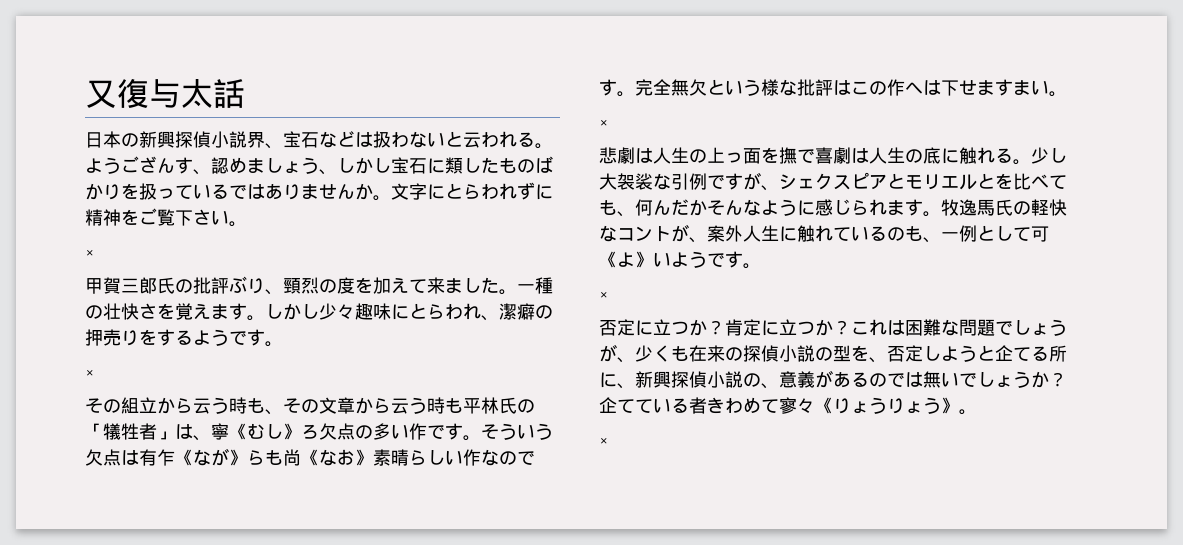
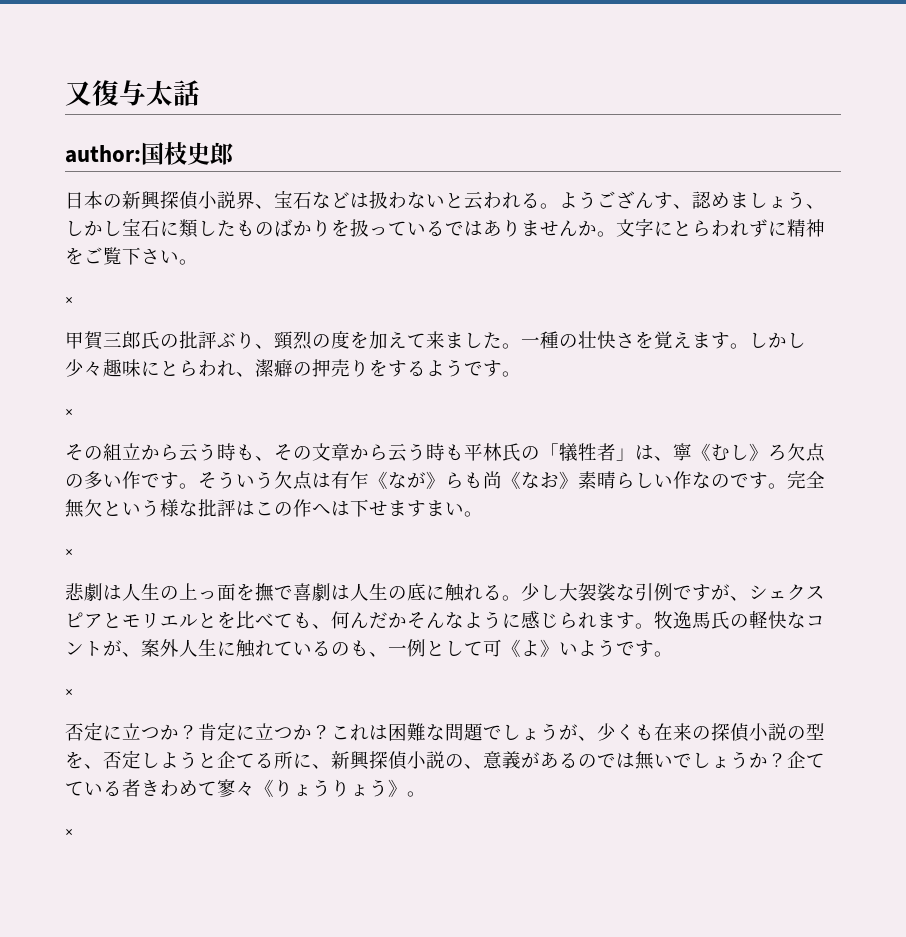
+ author:国枝史郎

